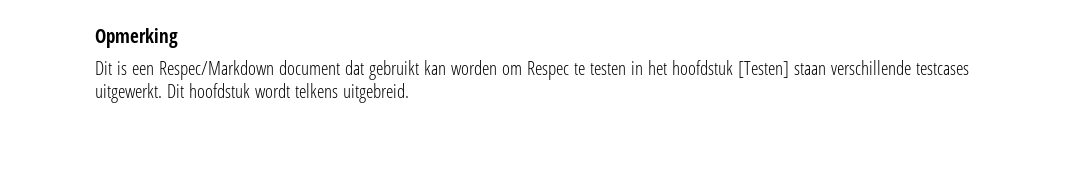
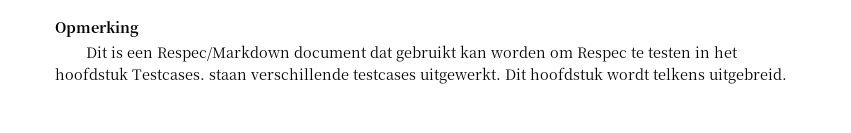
- Dit is een Respec/Markdown document dat gebruikt kan worden om Respec te testen in het hoofdstuk [Testen] staan verschillende testcases uitgewerkt.
+ Dit is een Respec/Markdown document dat gebruikt kan worden om Respec te testen in het hoofdstuk Testcases. staan verschillende testcases uitgewerkt.

